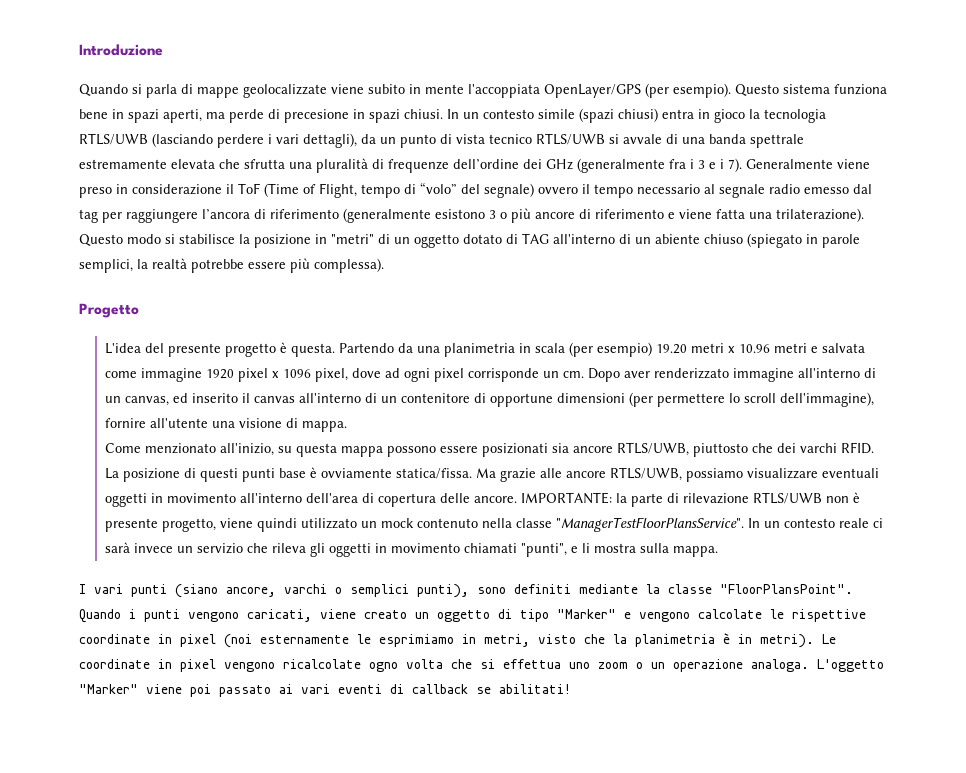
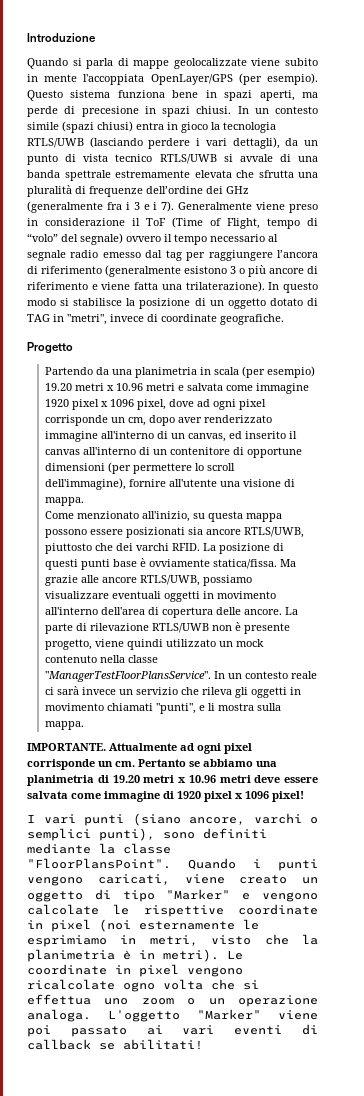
- Questo modo si stabilisce la posizione in "metri" di un oggetto dotato di TAG all'interno di un abiente chiuso (spiegato in parole semplici, la realtà potrebbe essere più complessa).
+ In questo modo si stabilisce la posizione di un oggetto dotato di TAG in "metri", invece di coordinate geografiche.
  Progetto
- L'idea del presente progetto è questa. Partendo da una planimetria in scala (per esempio) 19.20 metri x 10.96 metri e salvata come immagine 1920 pixel x 1096 pixel, dove ad ogni pixel corrisponde un cm. Dopo aver renderizzato immagine all'interno di un canvas, ed inserito il canvas all'interno di un contenitore di opportune dimensioni (per permettere lo scroll dell'immagine), fornire all'utente una visione di mappa.
+ Partendo da una planimetria in scala (per esempio) 19.20 metri x 10.96 metri e salvata come immagine 1920 pixel x 1096 pixel, dove ad ogni pixel corrisponde un cm, dopo aver renderizzato immagine all'interno di un canvas, ed inserito il canvas all'interno di un contenitore di opportune dimensioni (per permettere lo scroll dell'immagine), fornire all'utente una visione di mappa.
- IMPORTANTE: la parte di rilevazione RTLS/UWB non è presente progetto, viene quindi utilizzato un mock contenuto nella classe "ManagerTestFloorPlansService".
+ La parte di rilevazione RTLS/UWB non è presente progetto, viene quindi utilizzato un mock contenuto nella classe "ManagerTestFloorPlansService".
+ IMPORTANTE. Attualmente ad ogni pixel corrisponde un cm. Pertanto se abbiamo una planimetria di 19.20 metri x 10.96 metri deve essere salvata come immagine di 1920 pixel x 1096 pixel!

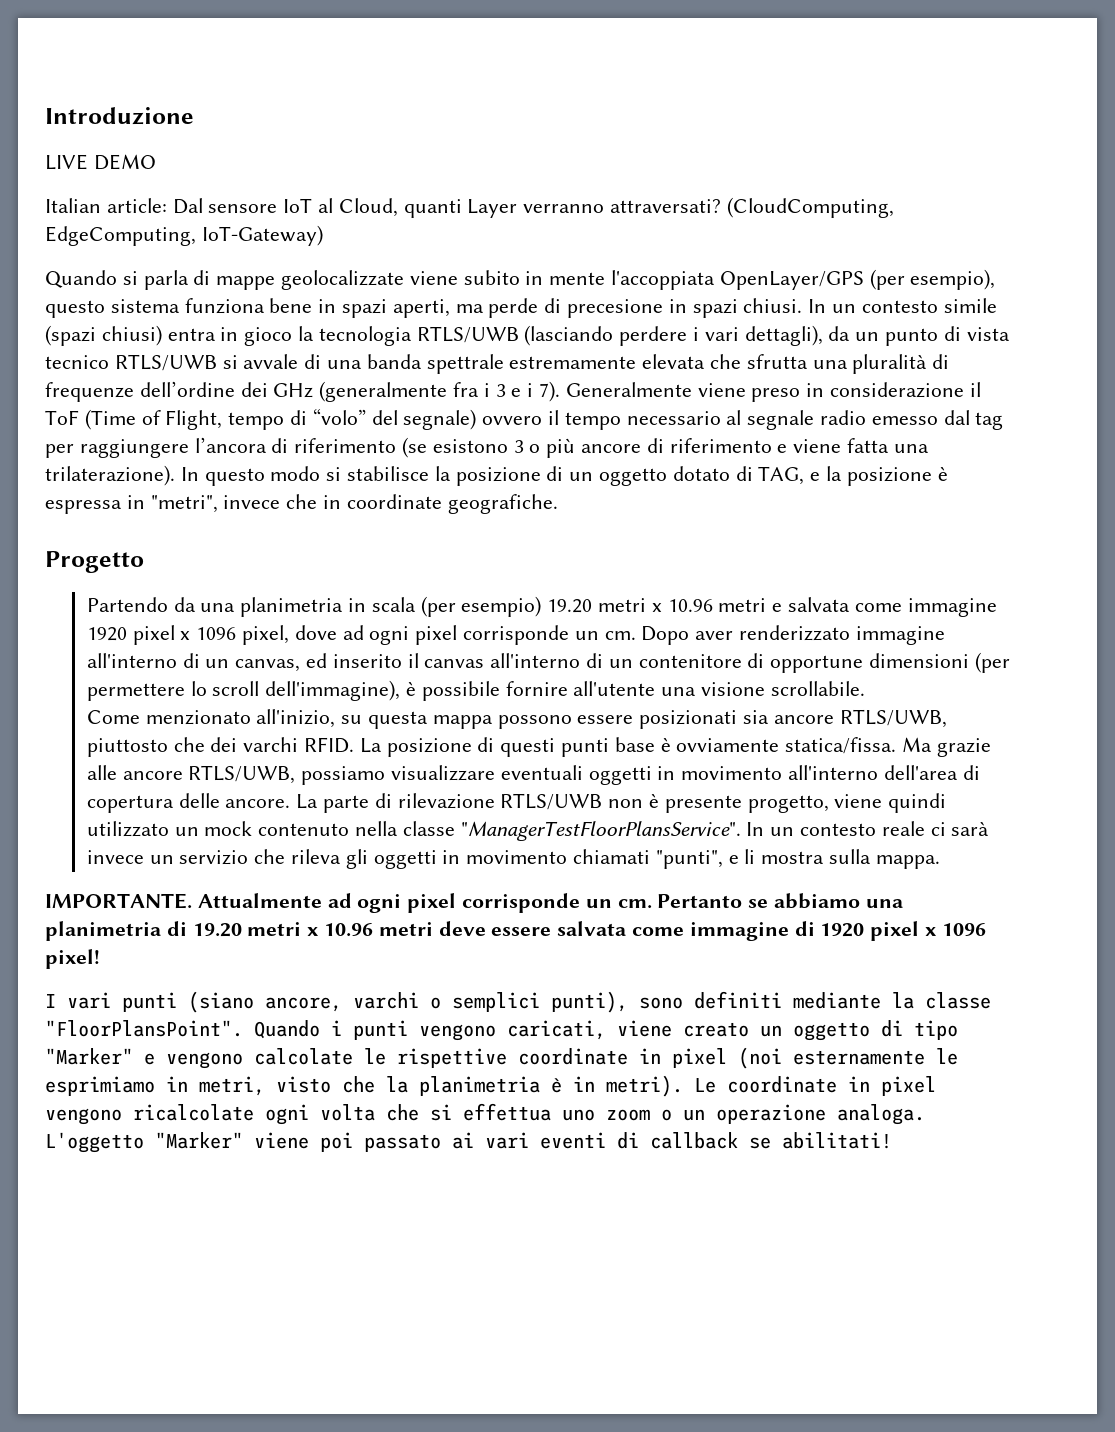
+ LIVE DEMO
+ Italian article: Dal sensore IoT al Cloud, quanti Layer verranno attraversati? (CloudComputing, EdgeComputing, IoT-Gateway)
- Quando si parla di mappe geolocalizzate viene subito in mente l'accoppiata OpenLayer/GPS (per esempio). Questo sistema funziona bene in spazi aperti, ma perde di precesione in spazi chiusi.
+ Quando si parla di mappe geolocalizzate viene subito in mente l'accoppiata OpenLayer/GPS (per esempio), questo sistema funziona bene in spazi aperti, ma perde di precesione in spazi chiusi.
- Generalmente viene preso in considerazione il ToF (Time of Flight, tempo di “volo” del segnale) ovvero il tempo necessario al segnale radio emesso dal tag per raggiungere l’ancora di riferimento (generalmente esistono 3 o più ancore di riferimento e viene fatta una trilaterazione).
+ Generalmente viene preso in considerazione il ToF (Time of Flight, tempo di “volo” del segnale) ovvero il tempo necessario al segnale radio emesso dal tag per raggiungere l’ancora di riferimento (se esistono 3 o più ancore di riferimento e viene fatta una trilaterazione).
- In questo modo si stabilisce la posizione di un oggetto dotato di TAG in "metri", invece di coordinate geografiche.
+ In questo modo si stabilisce la posizione di un oggetto dotato di TAG, e la posizione è espressa in "metri", invece che in coordinate geografiche.
- Partendo da una planimetria in scala (per esempio) 19.20 metri x 10.96 metri e salvata come immagine 1920 pixel x 1096 pixel, dove ad ogni pixel corrisponde un cm, dopo aver renderizzato immagine all'interno di un canvas, ed inserito il canvas all'interno di un contenitore di opportune dimensioni (per permettere lo scroll dell'immagine), fornire all'utente una visione di mappa.
+ Partendo da una planimetria in scala (per esempio) 19.20 metri x 10.96 metri e salvata come immagine 1920 pixel x 1096 pixel, dove ad ogni pixel corrisponde un cm. Dopo aver renderizzato immagine all'interno di un canvas, ed inserito il canvas all'interno di un contenitore di opportune dimensioni (per permettere lo scroll dell'immagine), è possibile fornire all'utente una visione scrollabile.
- Le coordinate in pixel vengono ricalcolate ogno volta che si effettua uno zoom o un operazione analoga.
+ Le coordinate in pixel vengono ricalcolate ogni volta che si effettua uno zoom o un operazione analoga.

